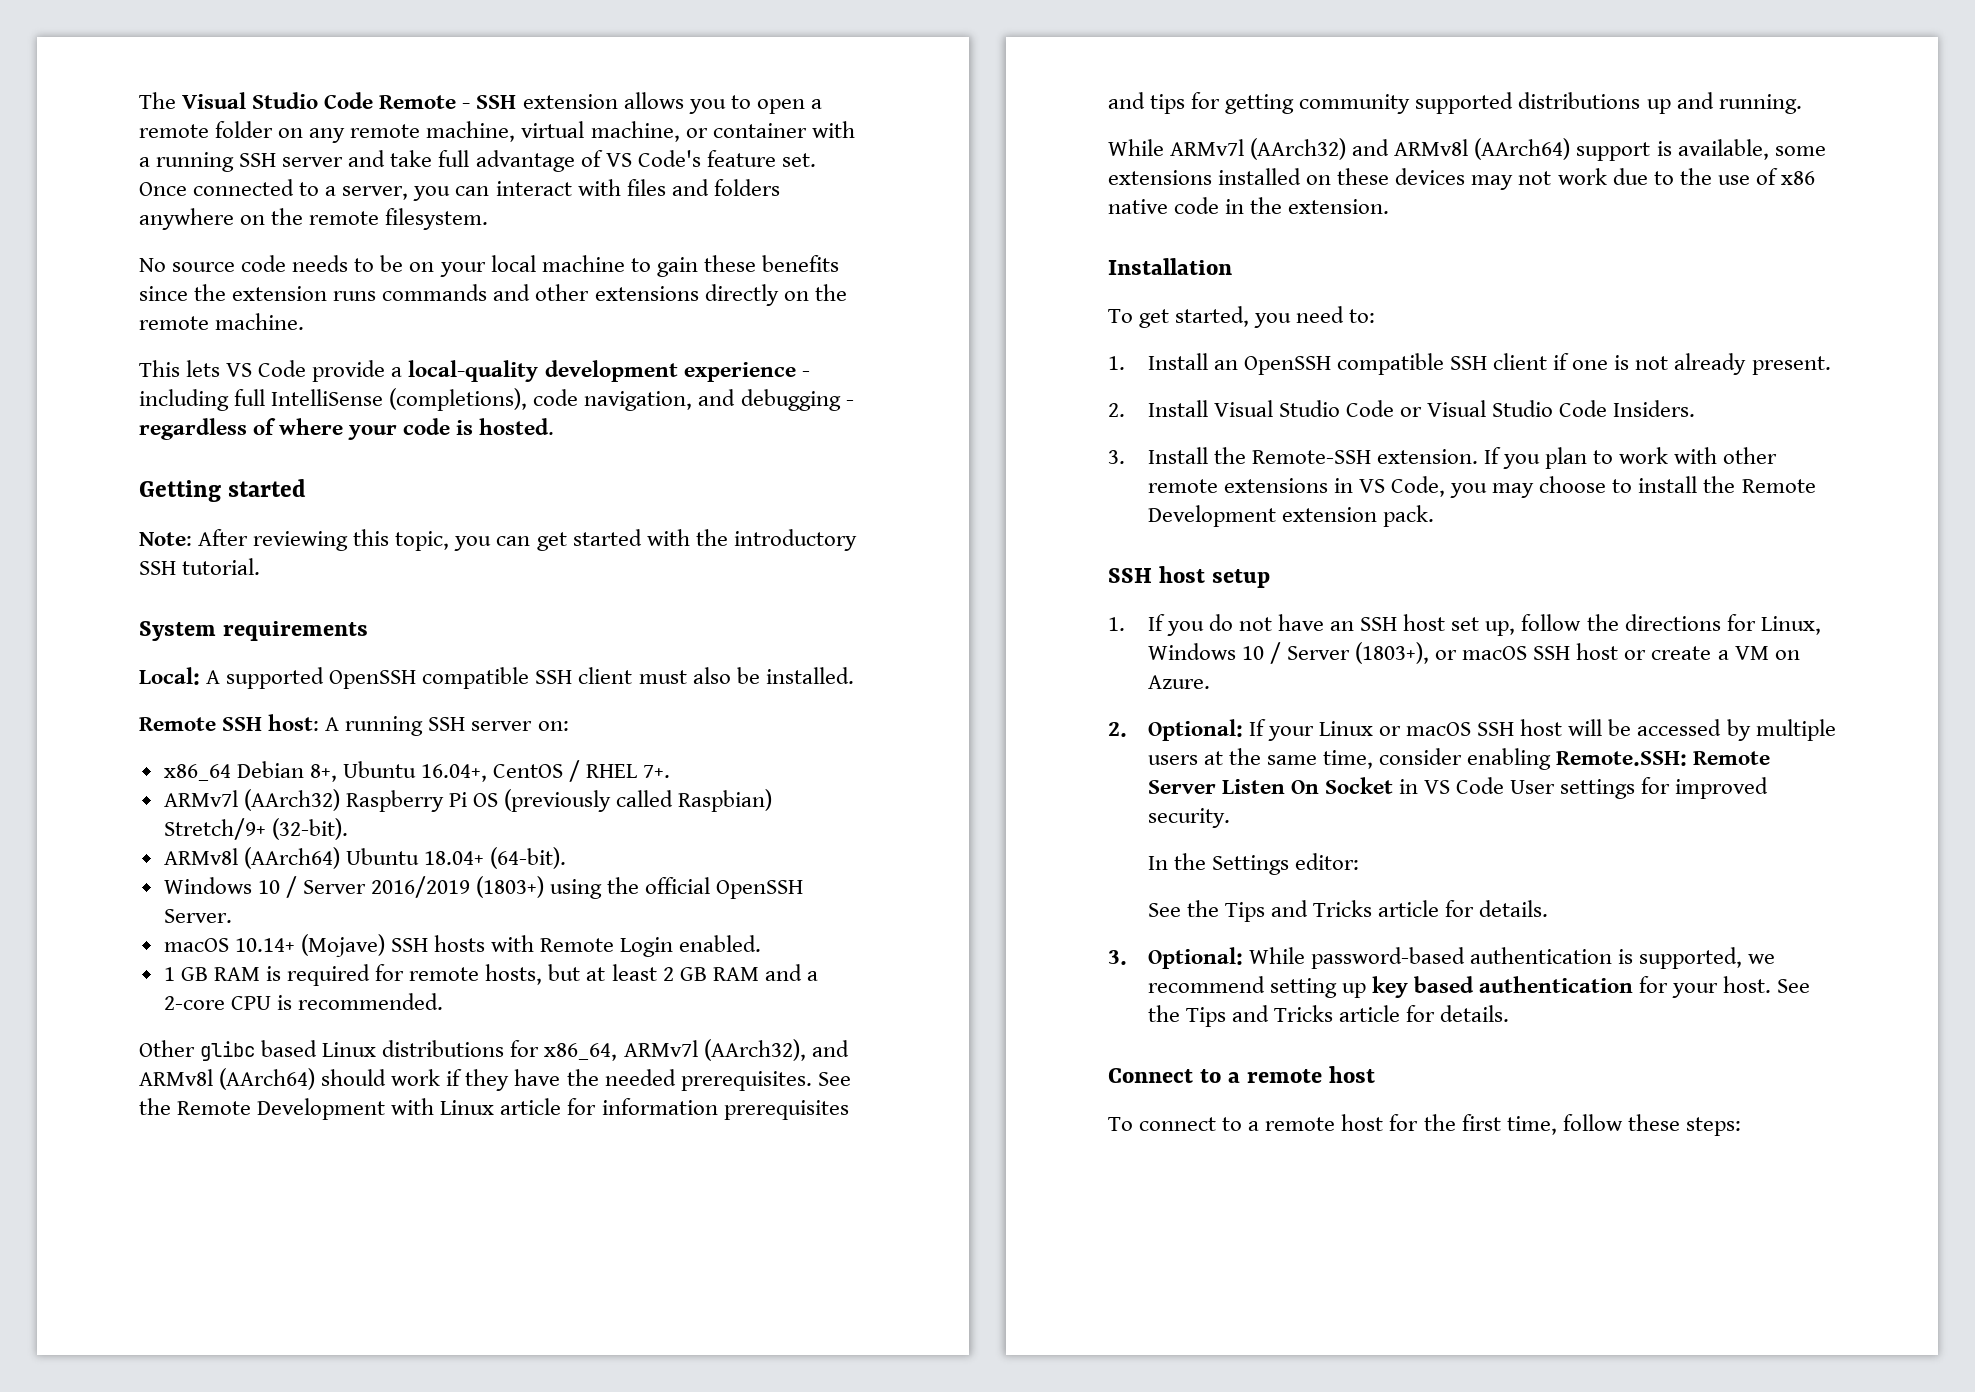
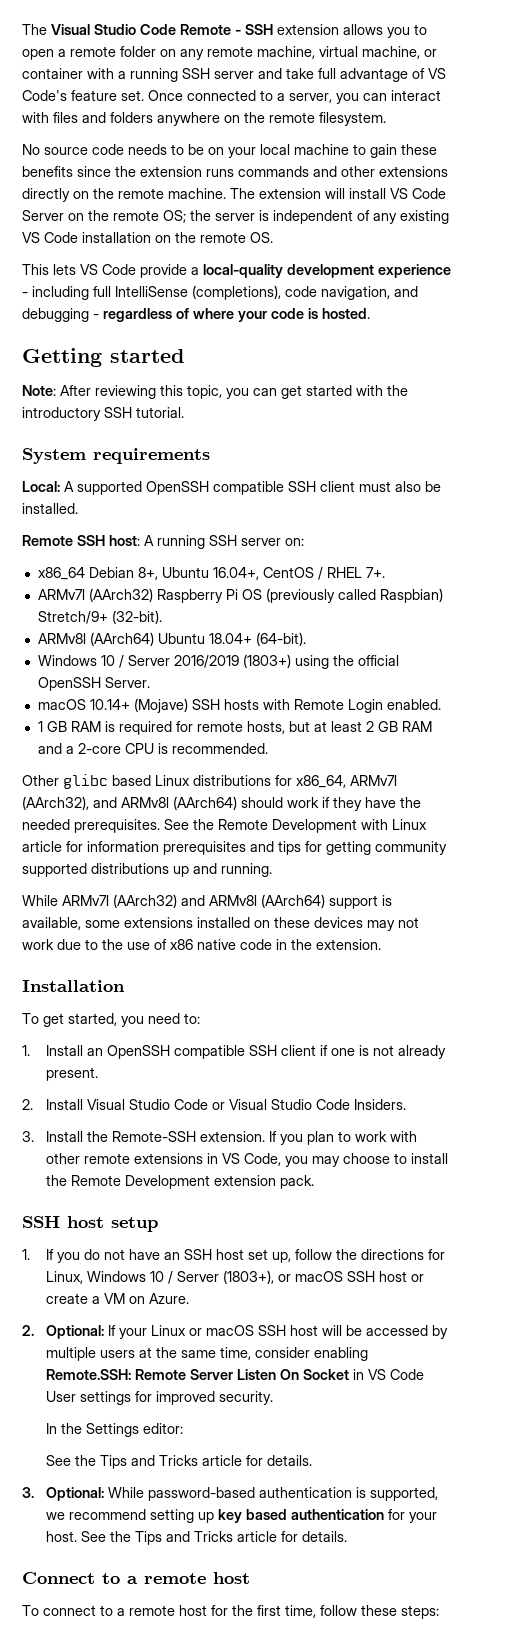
+ The extension will install VS Code Server on the remote OS; the server is independent of any existing VS Code installation on the remote OS.

